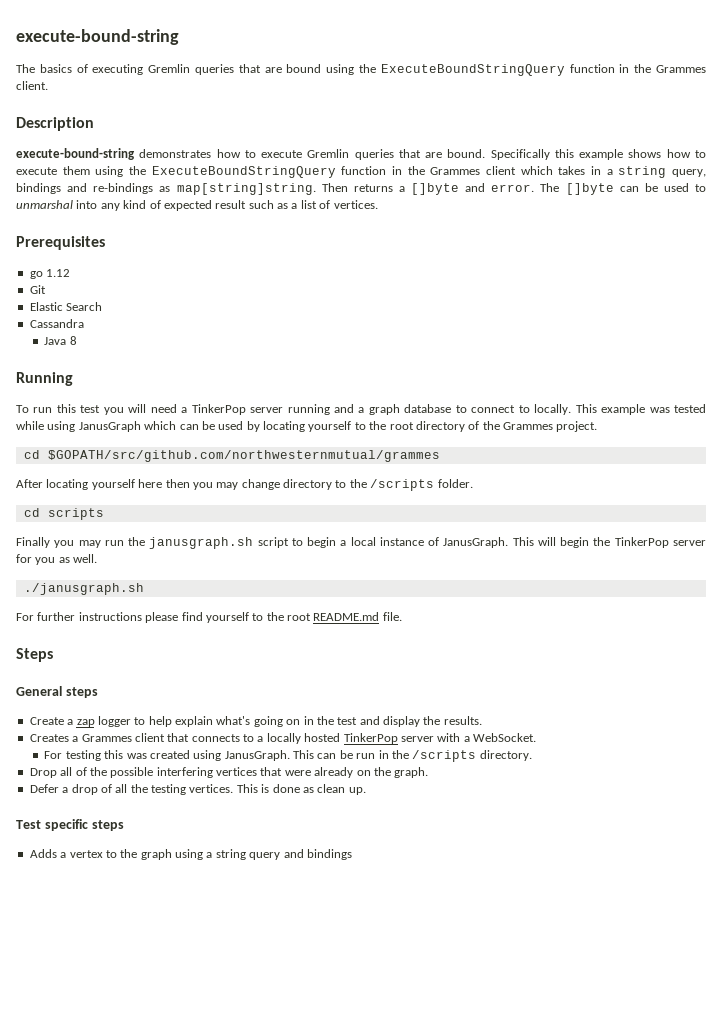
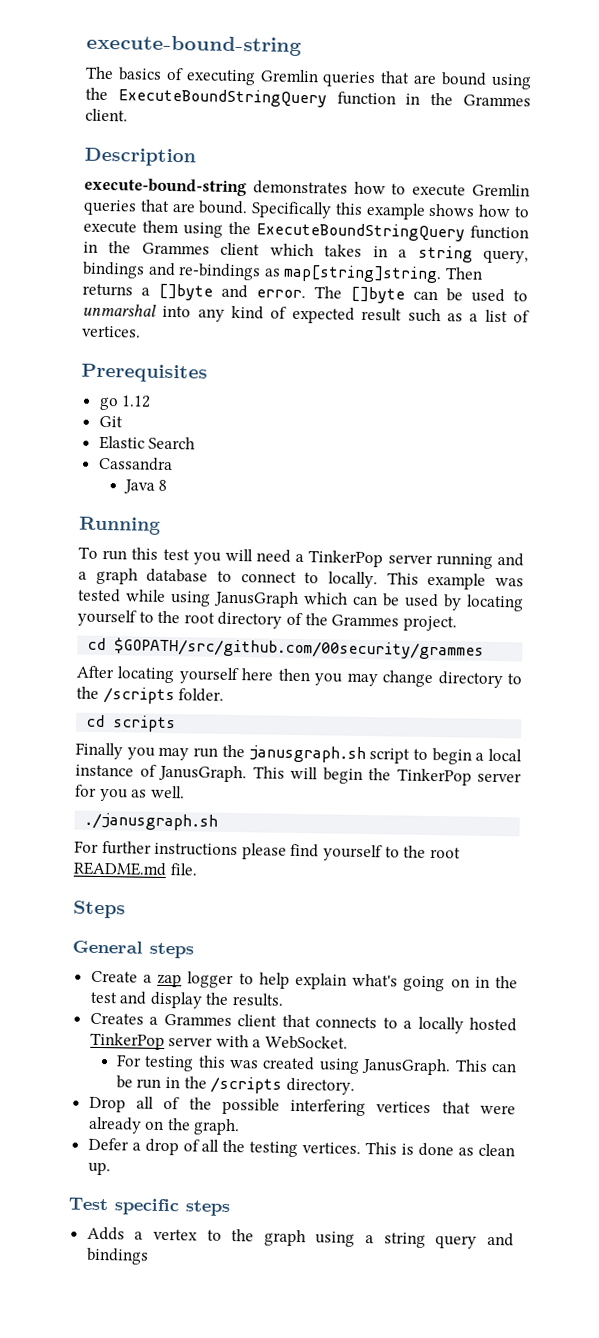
- cd $GOPATH/src/github.com/northwesternmutual/grammes
+ cd $GOPATH/src/github.com/00security/grammes

